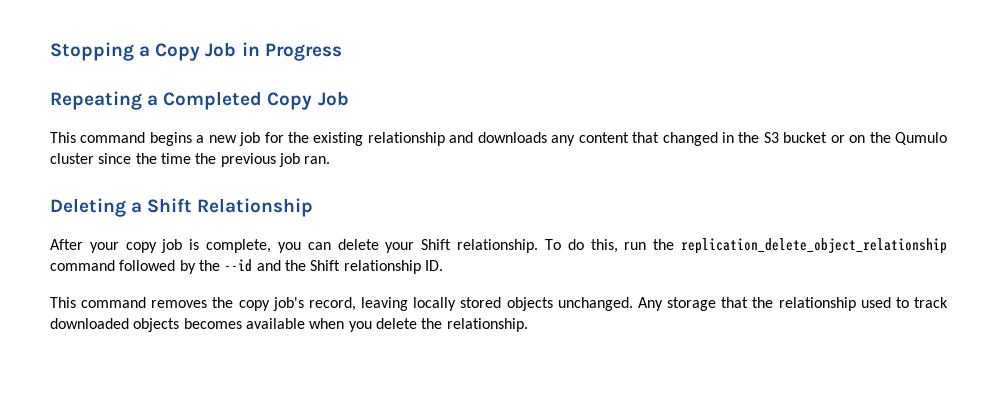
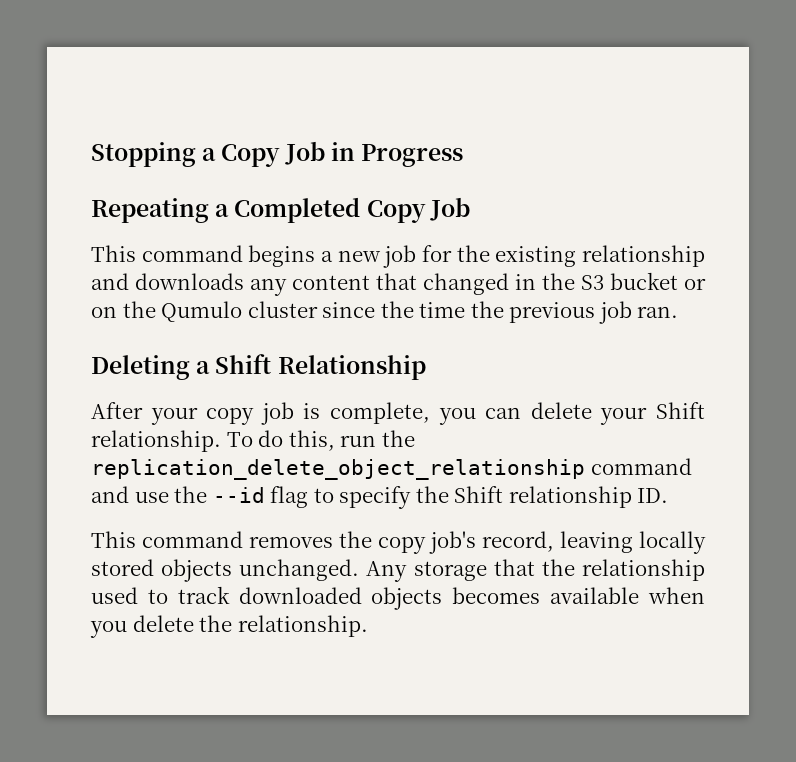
- To do this, run the replication_delete_object_relationship command followed by the --id and the Shift relationship ID.
+ To do this, run the replication_delete_object_relationship command and use the --id flag to specify the Shift relationship ID.

